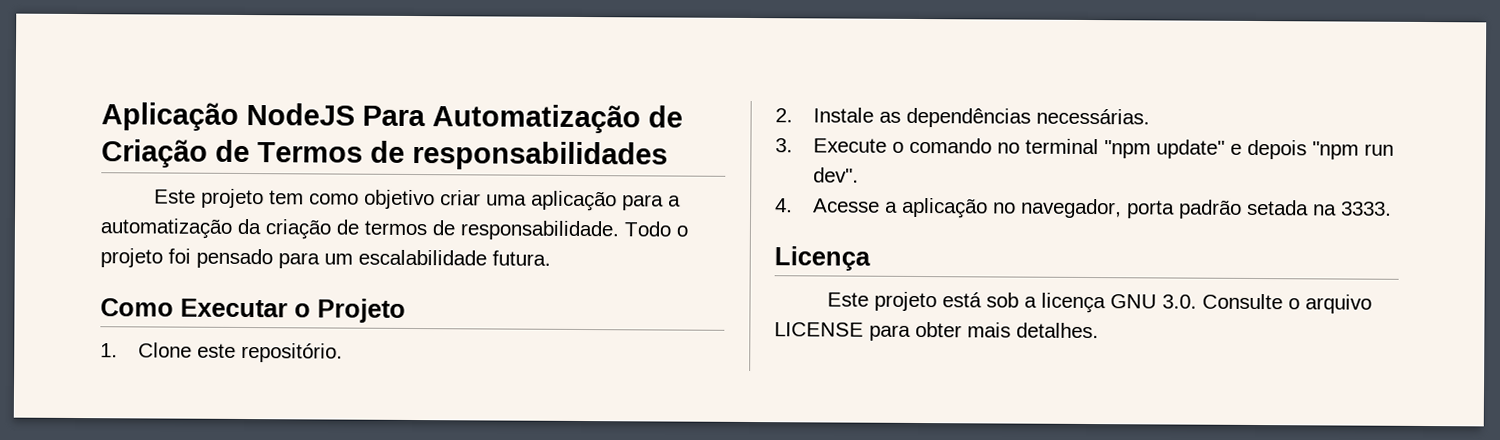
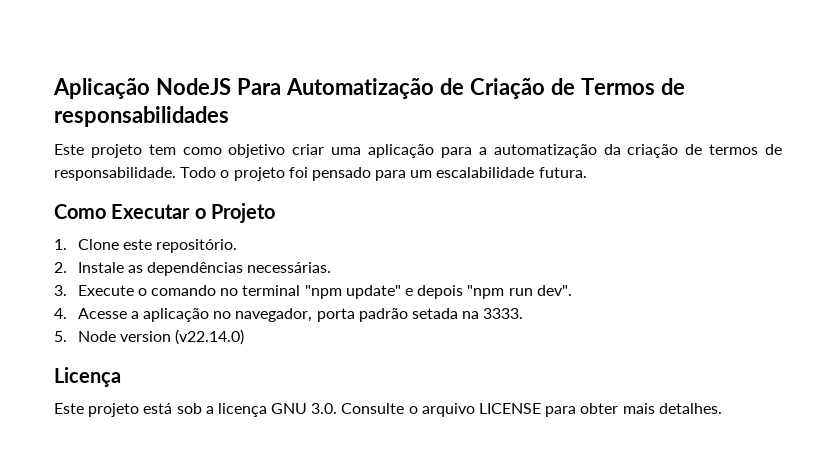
+ 5. Node version (v22.14.0)

